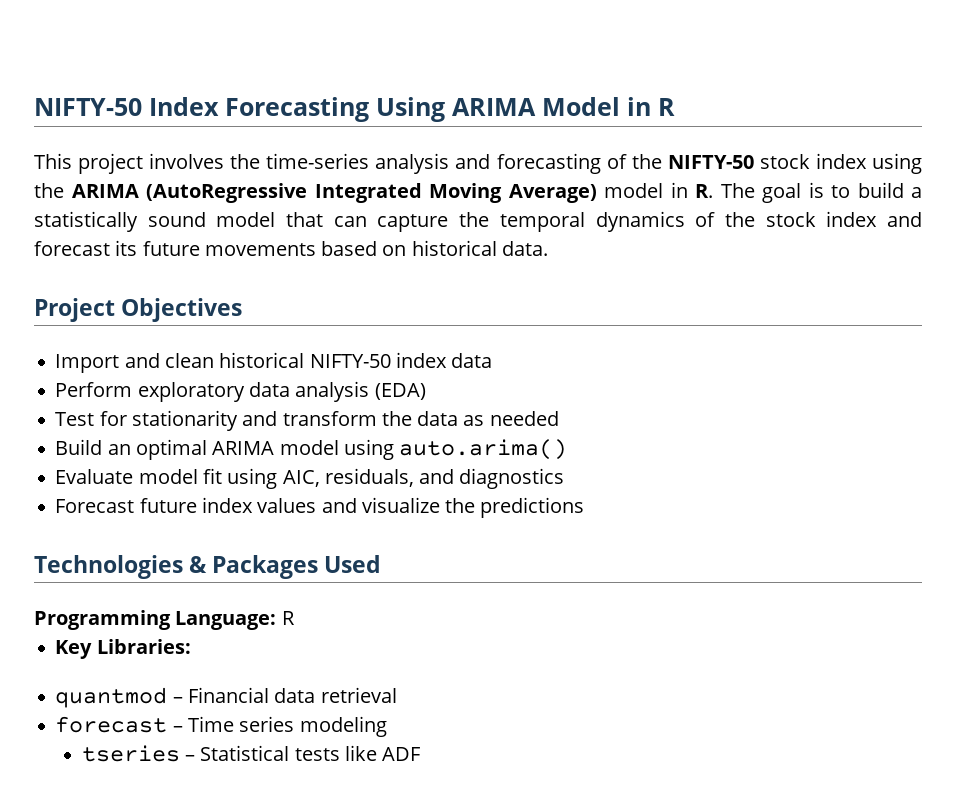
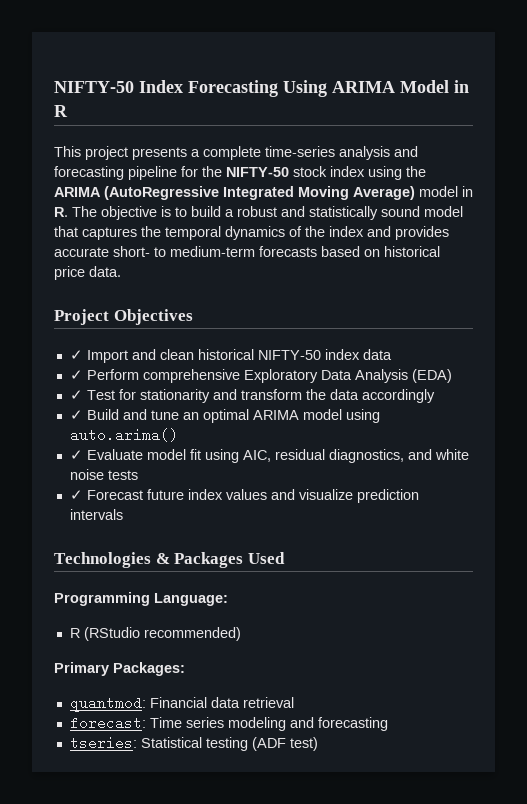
- This project involves the time-series analysis and forecasting of the NIFTY-50 stock index using the ARIMA (AutoRegressive Integrated Moving Average) model in R. The goal is to build a statistically sound model that can capture the temporal dynamics of the stock index and forecast its future movements based on historical data.
+ This project presents a complete time-series analysis and forecasting pipeline for the NIFTY-50 stock index using the ARIMA (AutoRegressive Integrated Moving Average) model in R. The objective is to build a robust and statistically sound model that captures the temporal dynamics of the index and provides accurate short- to medium-term forecasts based on historical price data.
- Import and clean historical NIFTY-50 index data
+ ✓ Import and clean historical NIFTY-50 index data
- Perform exploratory data analysis (EDA)
+ ✓ Perform comprehensive Exploratory Data Analysis (EDA)
- Test for stationarity and transform the data as needed
- Build an optimal ARIMA model using auto.arima()
+ ✓ Test for stationarity and transform the data accordingly
+ ✓ Build and tune an optimal ARIMA model using auto.arima()
- Evaluate model fit using AIC, residuals, and diagnostics
- Forecast future index values and visualize the predictions
+ ✓ Evaluate model fit using AIC, residual diagnostics, and white noise tests
+ ✓ Forecast future index values and visualize prediction intervals
- Programming Language: R
- Key Libraries:
- quantmod – Financial data retrieval
+ Programming Language:
+ R (RStudio recommended)
+ Primary Packages:
+ quantmod: Financial data retrieval
- forecast – Time series modeling
- tseries – Statistical tests like ADF
+ forecast: Time series modeling and forecasting
+ tseries: Statistical testing (ADF test)

